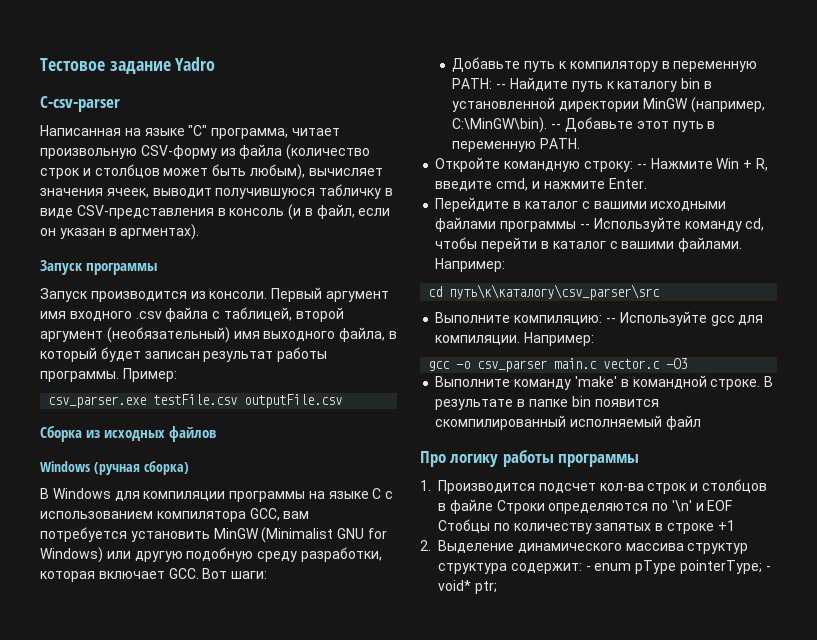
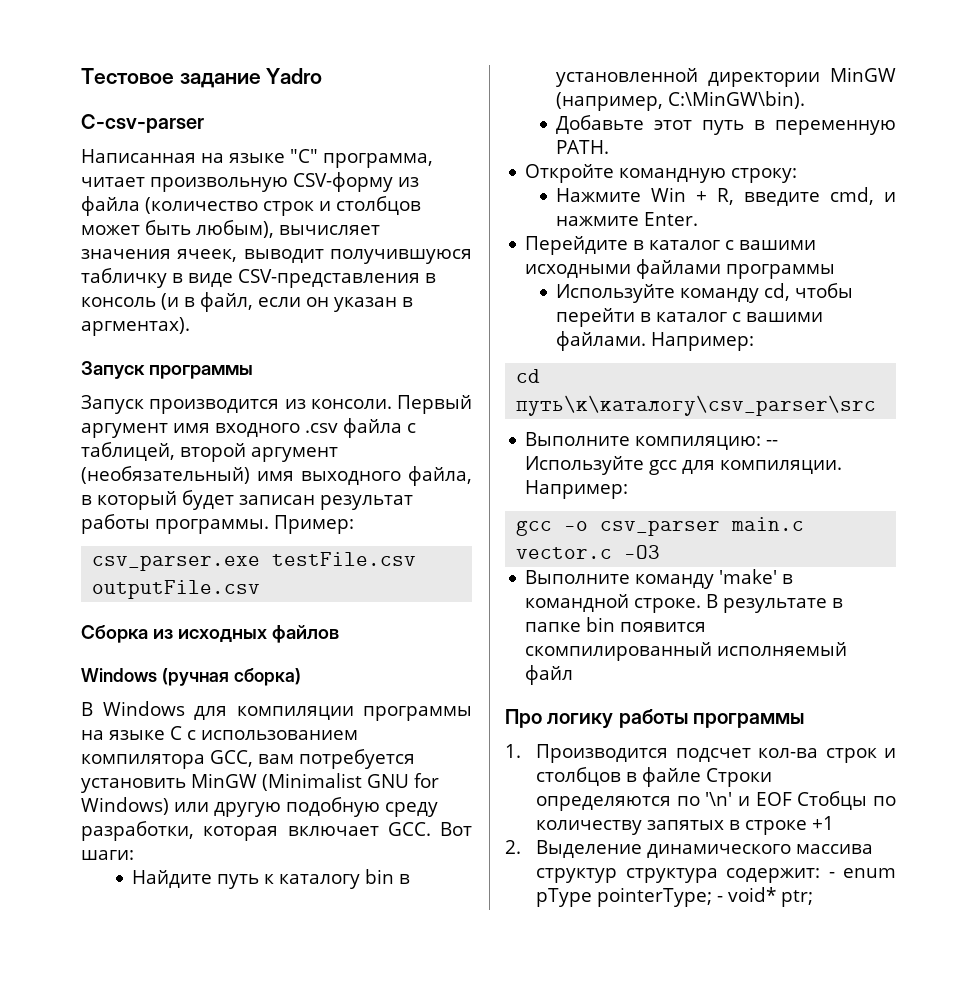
- Добавьте путь к компилятору в переменную PATH: -- Найдите путь к каталогу bin в установленной директории MinGW (например, C:\MinGW\bin). -- Добавьте этот путь в переменную PATH.
+ Найдите путь к каталогу bin в установленной директории MinGW (например, C:\MinGW\bin).
+ Добавьте этот путь в переменную PATH.
- Откройте командную строку: -- Нажмите Win + R, введите cmd, и нажмите Enter.
+ Откройте командную строку:
+ Нажмите Win + R, введите cmd, и нажмите Enter.
- Перейдите в каталог с вашими исходными файлами программы -- Используйте команду cd, чтобы перейти в каталог с вашими файлами.
+ Перейдите в каталог с вашими исходными файлами программы
+ Используйте команду cd, чтобы перейти в каталог с вашими файлами.

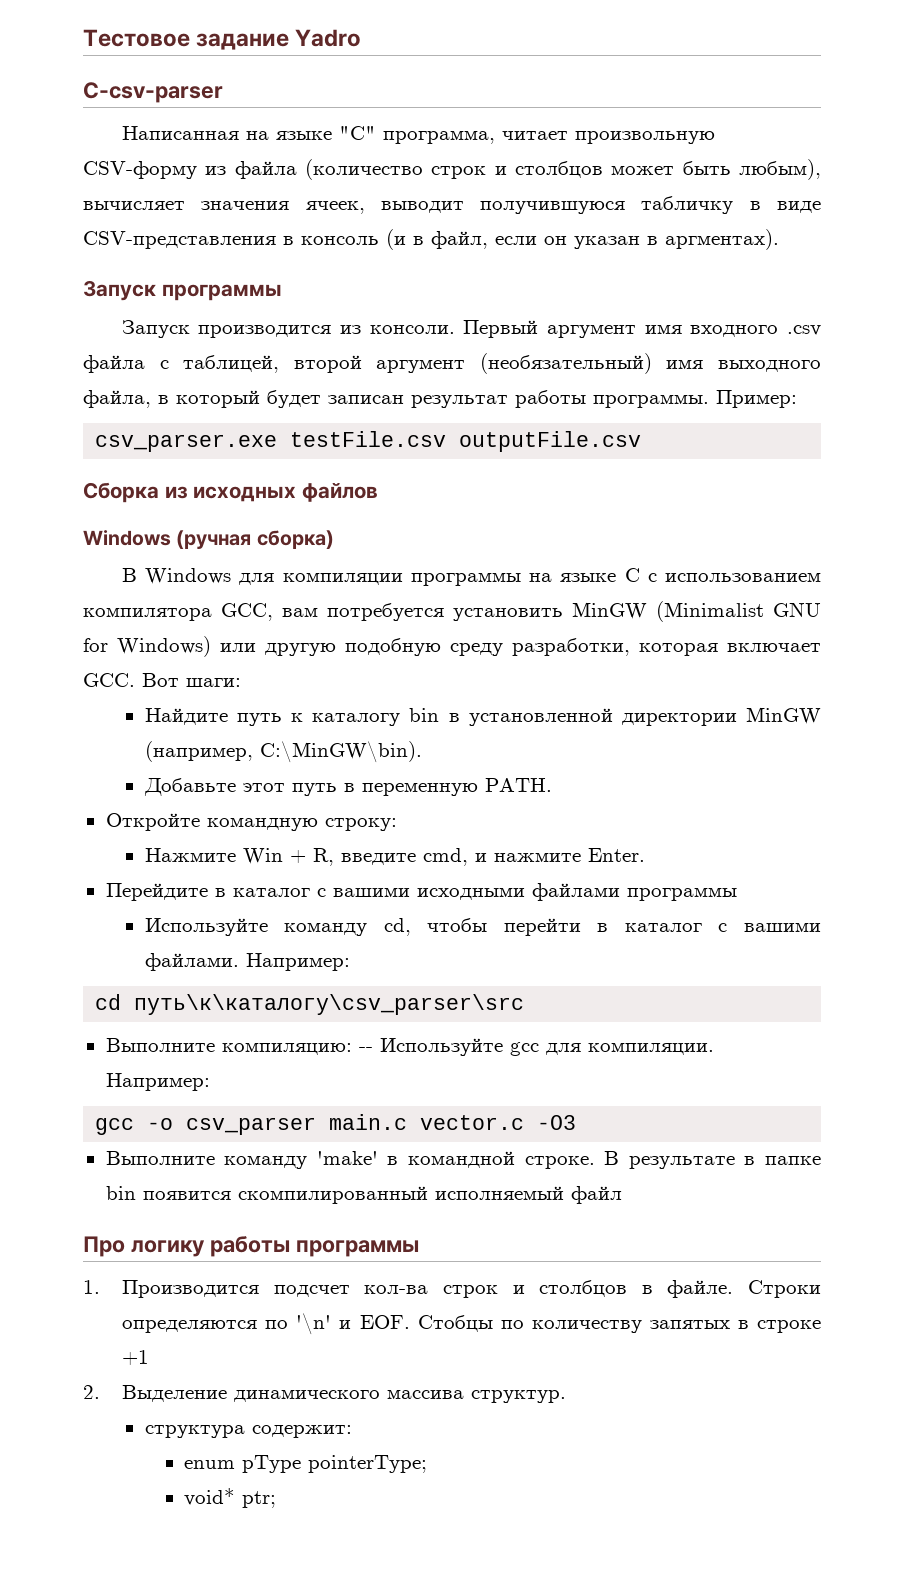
- 1. Производится подсчет кол-ва строк и столбцов в файле Строки определяются по '\n' и EOF Стобцы по количеству запятых в строке +1
+ 1. Производится подсчет кол-ва строк и столбцов в файле. Строки определяются по '\n' и EOF. Стобцы по количеству запятых в строке +1
- 2. Выделение динамического массива структур структура содержит: - enum pType pointerType; - void* ptr;
+ 2. Выделение динамического массива структур.
+ структура содержит:
+ enum pType pointerType;
+ void* ptr;

